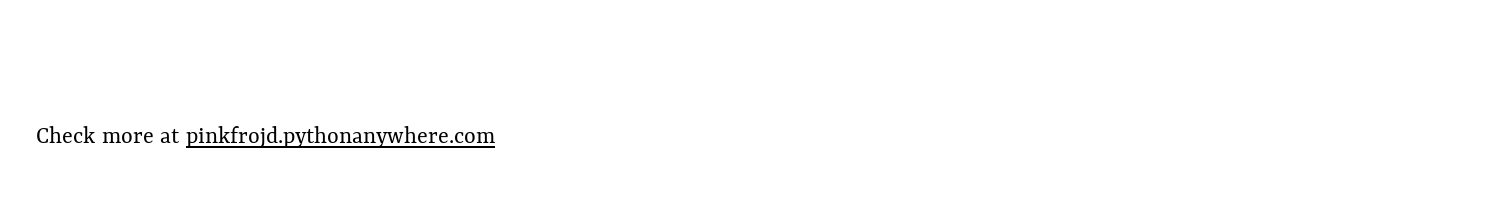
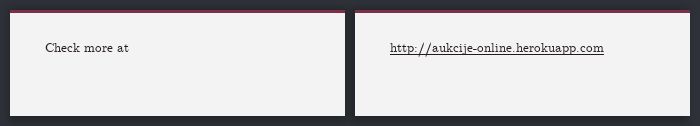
- Check more at pinkfrojd.pythonanywhere.com
+ Check more at http://aukcije-online.herokuapp.com

